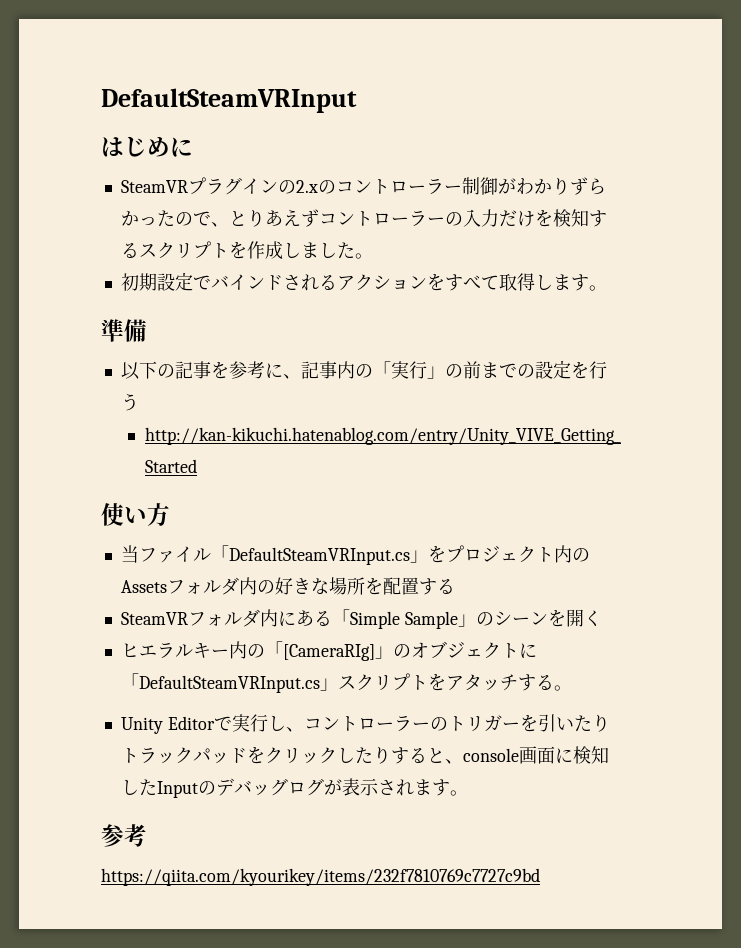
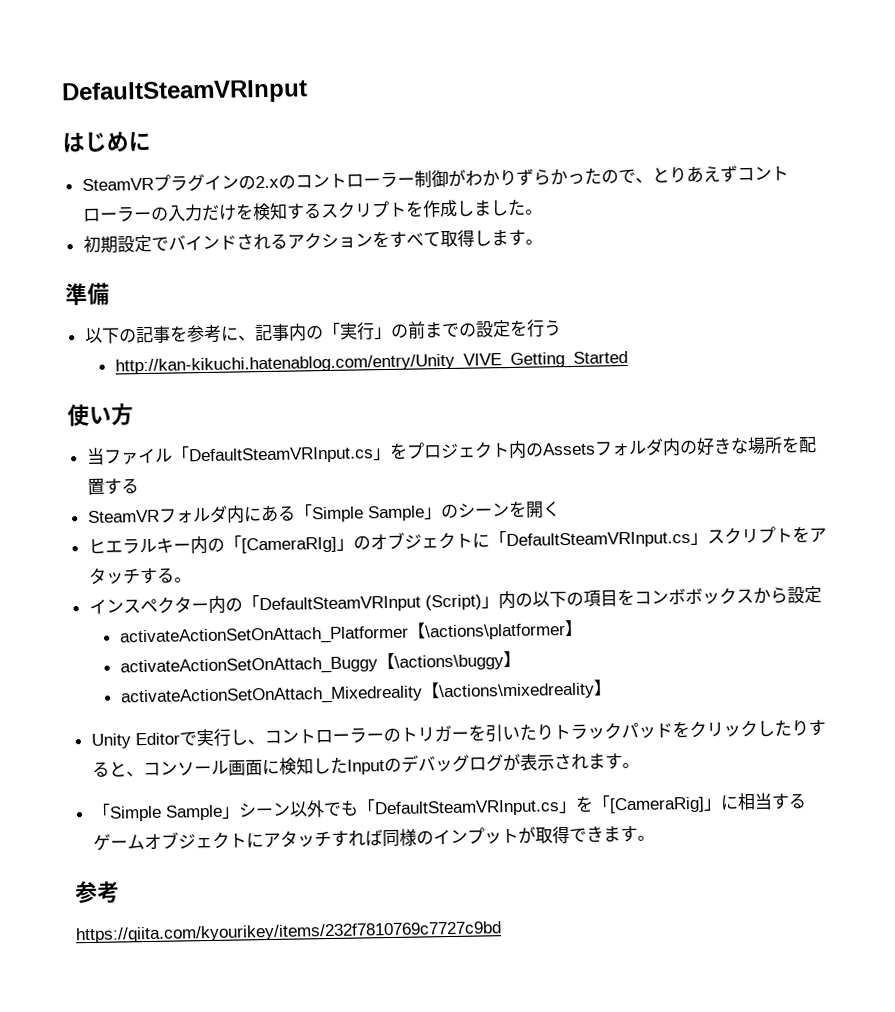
+ インスペクター内の「DefaultSteamVRInput (Script)」内の以下の項目をコンボボックスから設定
+ activateActionSetOnAttach_Platformer【\actions\platformer】
+ activateActionSetOnAttach_Buggy【\actions\buggy】
+ activateActionSetOnAttach_Mixedreality【\actions\mixedreality】
- Unity Editorで実行し、コントローラーのトリガーを引いたりトラックパッドをクリックしたりすると、console画面に検知したInputのデバッグログが表示されます。
+ Unity Editorで実行し、コントローラーのトリガーを引いたりトラックパッドをクリックしたりすると、コンソール画面に検知したInputのデバッグログが表示されます。
+ 「Simple Sample」シーン以外でも「DefaultSteamVRInput.cs」を「[CameraRig]」に相当するゲームオブジェクトにアタッチすれば同様のインプットが取得できます。

